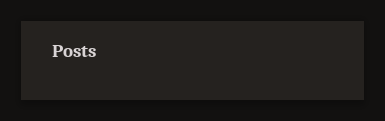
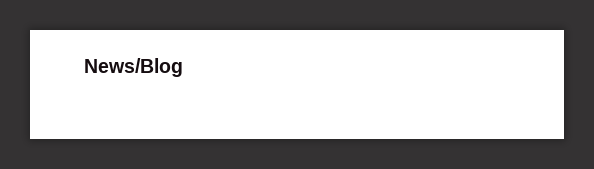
- Posts
+ News/Blog

